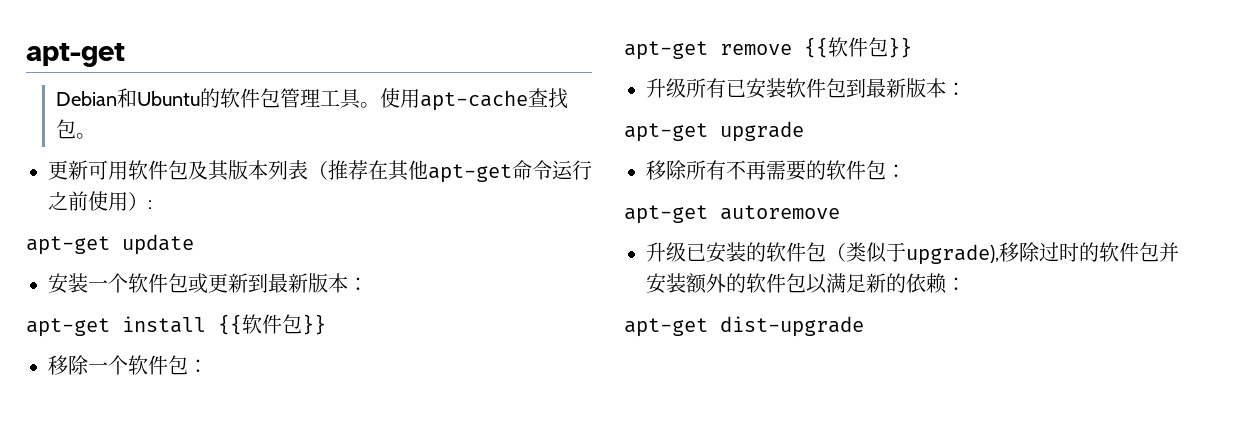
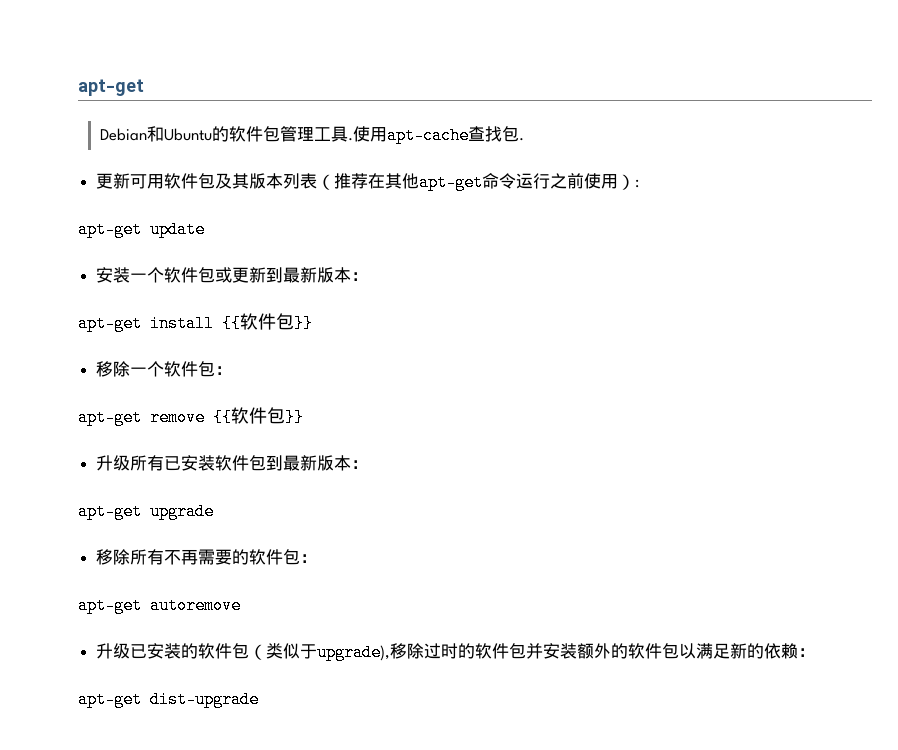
- Debian和Ubuntu的软件包管理工具。
+ Debian和Ubuntu的软件包管理工具.
- 使用apt-cache查找包。
+ 使用apt-cache查找包.

